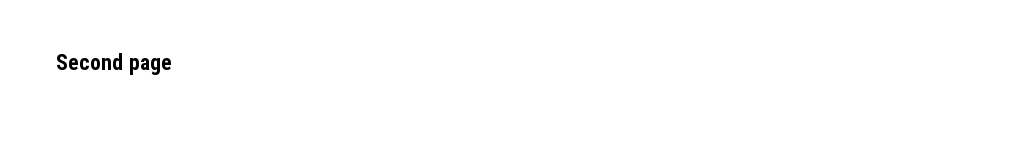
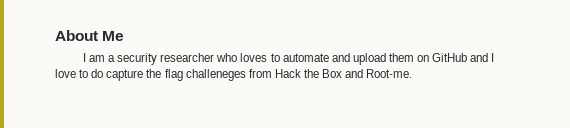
- Second page
+ About Me
+ I am a security researcher who loves to automate and upload them on GitHub and I love to do capture the flag challeneges from Hack the Box and Root-me.

